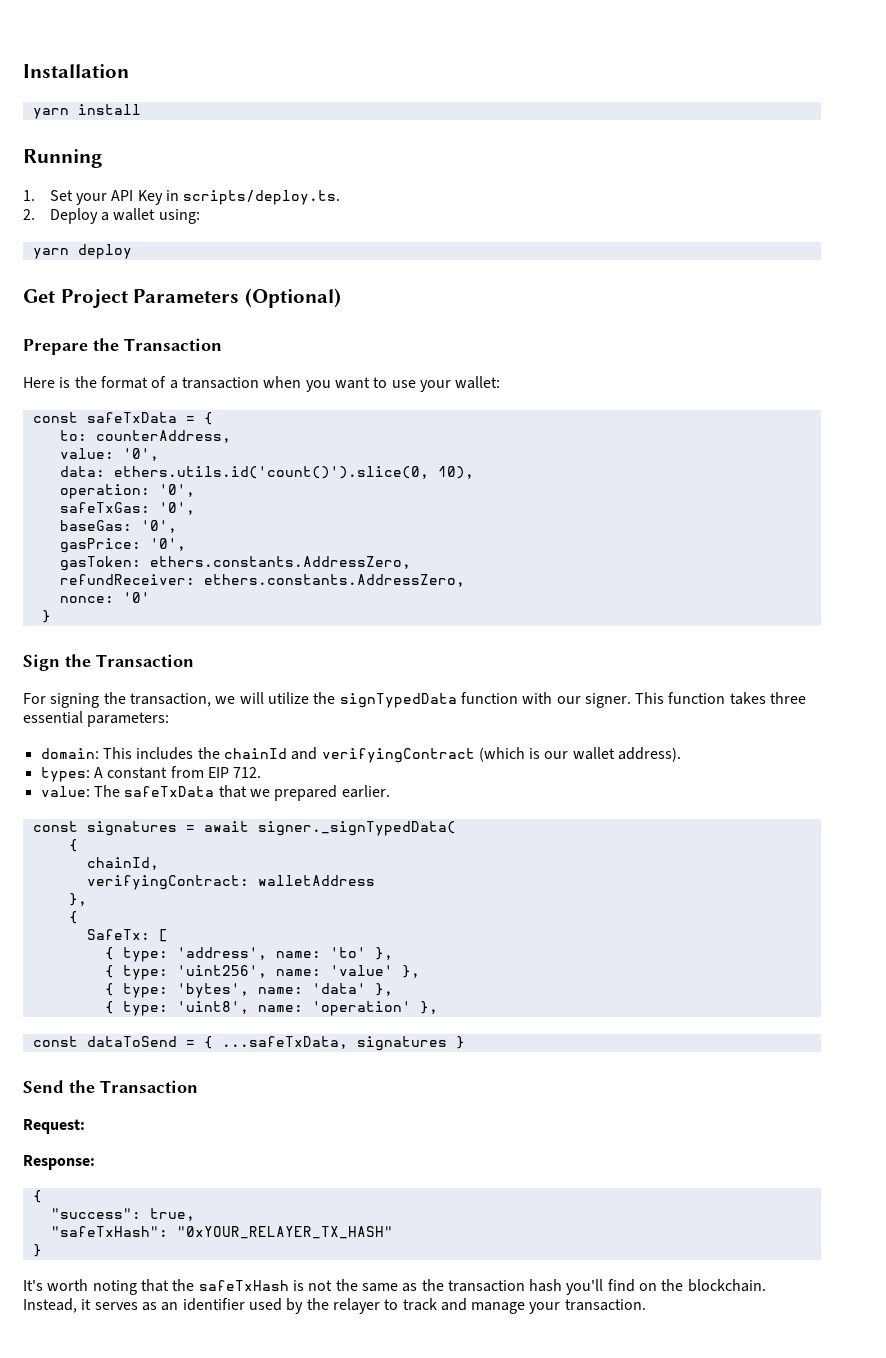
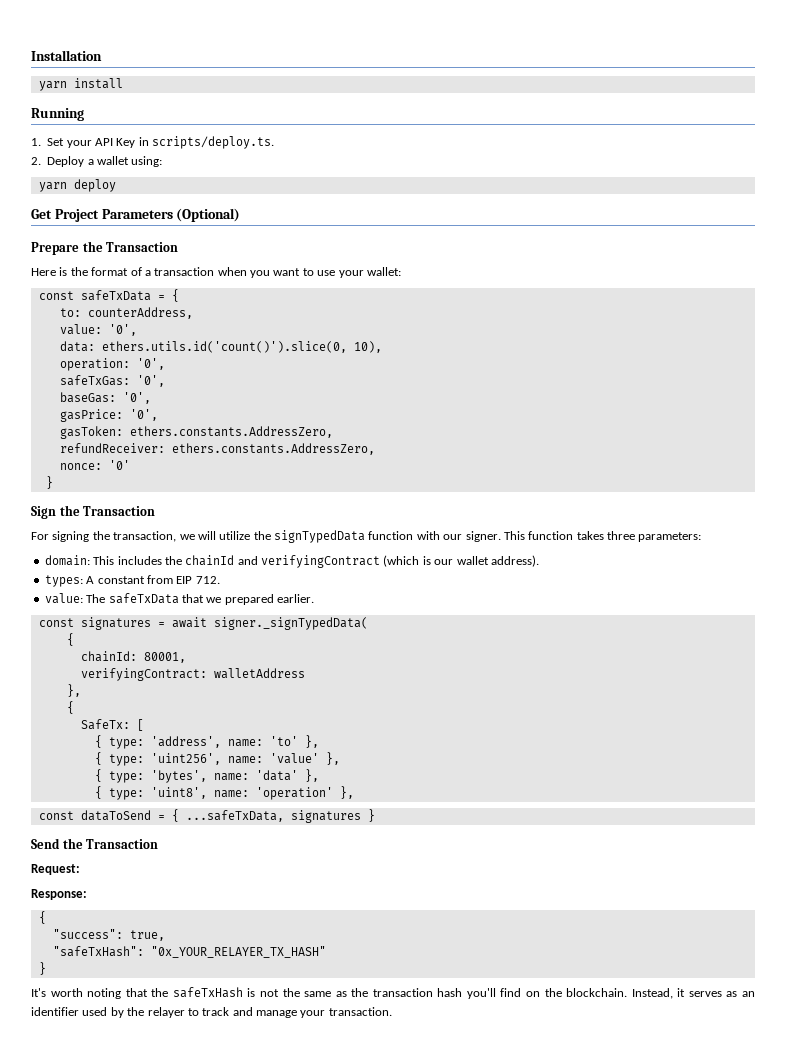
- This function takes three essential parameters:
+ This function takes three parameters:
- chainId,
+ chainId: 80001,
- "safeTxHash": "0xYOUR_RELAYER_TX_HASH"
+ "safeTxHash": "0x_YOUR_RELAYER_TX_HASH"

